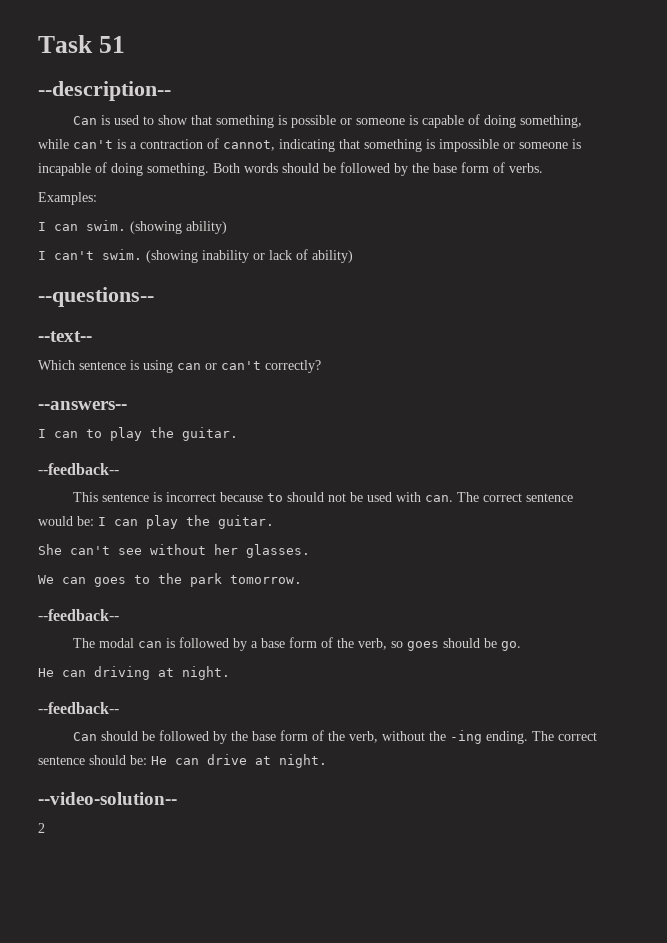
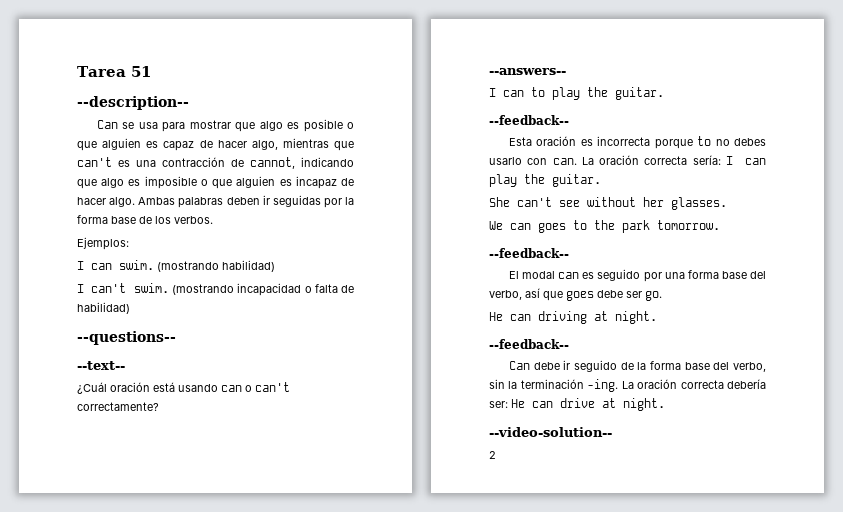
- Task 51
+ Tarea 51
- Can is used to show that something is possible or someone is capable of doing something, while can't is a contraction of cannot, indicating that something is impossible or someone is incapable of doing something. Both words should be followed by the base form of verbs.
- Examples:
+ Can se usa para mostrar que algo es posible o que alguien es capaz de hacer algo, mientras que can't es una contracción de cannot, indicando que algo es imposible o que alguien es incapaz de hacer algo. Ambas palabras deben ir seguidas por la forma base de los verbos.
+ Ejemplos:
- (showing ability)
+ (mostrando habilidad)
- (showing inability or lack of ability)
+ (mostrando incapacidad o falta de habilidad)
  --questions--
  --text--
- Which sentence is using can or can't correctly?
+ ¿Cuál oración está usando can o can't correctamente?
- This sentence is incorrect because to should not be used with can. The correct sentence would be: I can play the guitar.
+ Esta oración es incorrecta porque to no debes usarlo con can. La oración correcta sería: I can play the guitar.
- The modal can is followed by a base form of the verb, so goes should be go.
+ El modal can es seguido por una forma base del verbo, así que goes debe ser go.
- Can should be followed by the base form of the verb, without the -ing ending. The correct sentence should be: He can drive at night.
+ Can debe ir seguido de la forma base del verbo, sin la terminación -ing. La oración correcta debería ser: He can drive at night.

